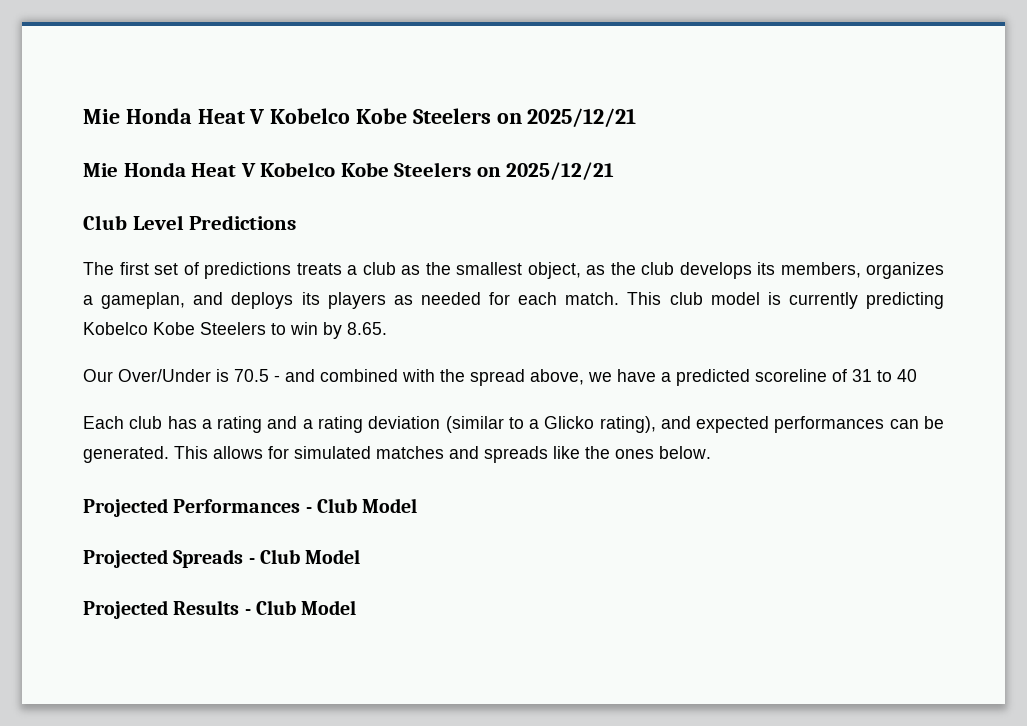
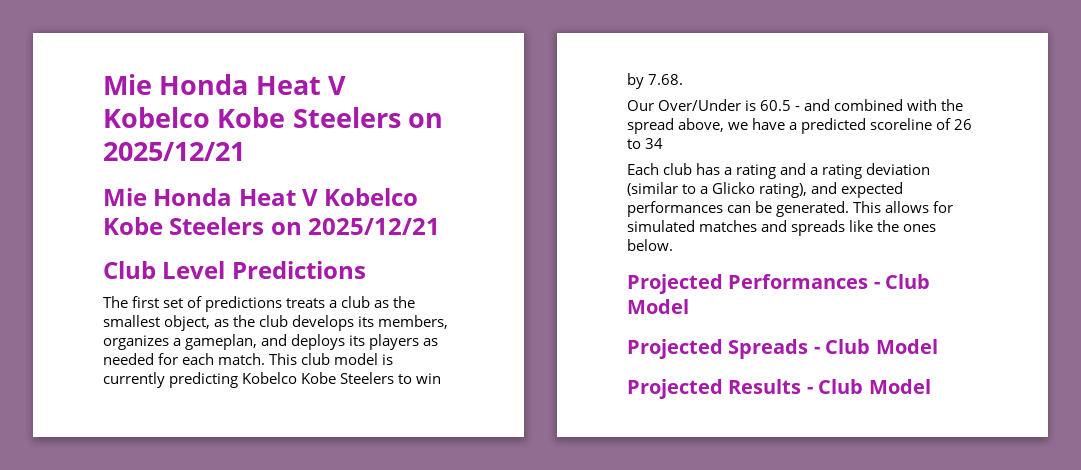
- This club model is currently predicting Kobelco Kobe Steelers to win by 8.65.
+ This club model is currently predicting Kobelco Kobe Steelers to win by 7.68.
- Our Over/Under is 70.5 - and combined with the spread above, we have a predicted scoreline of 31 to 40
+ Our Over/Under is 60.5 - and combined with the spread above, we have a predicted scoreline of 26 to 34

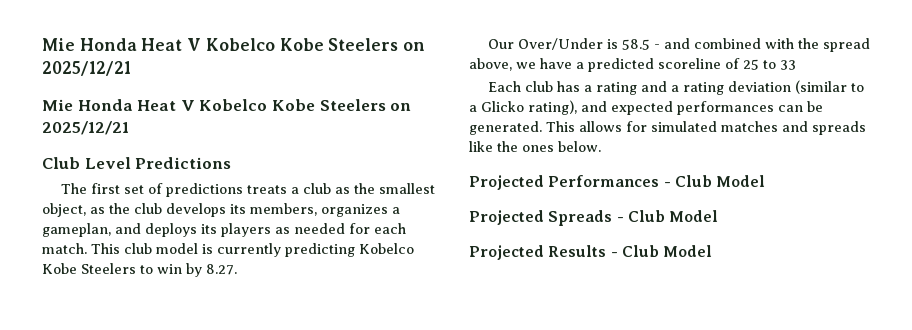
- This club model is currently predicting Kobelco Kobe Steelers to win by 7.68.
+ This club model is currently predicting Kobelco Kobe Steelers to win by 8.27.
- Our Over/Under is 60.5 - and combined with the spread above, we have a predicted scoreline of 26 to 34
+ Our Over/Under is 58.5 - and combined with the spread above, we have a predicted scoreline of 25 to 33

